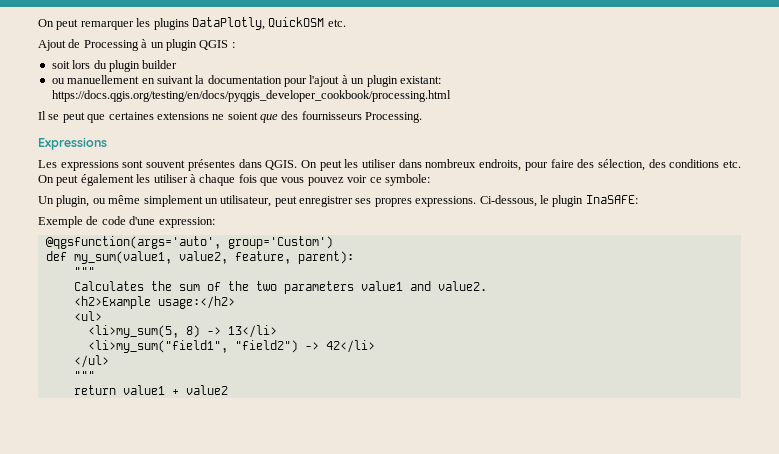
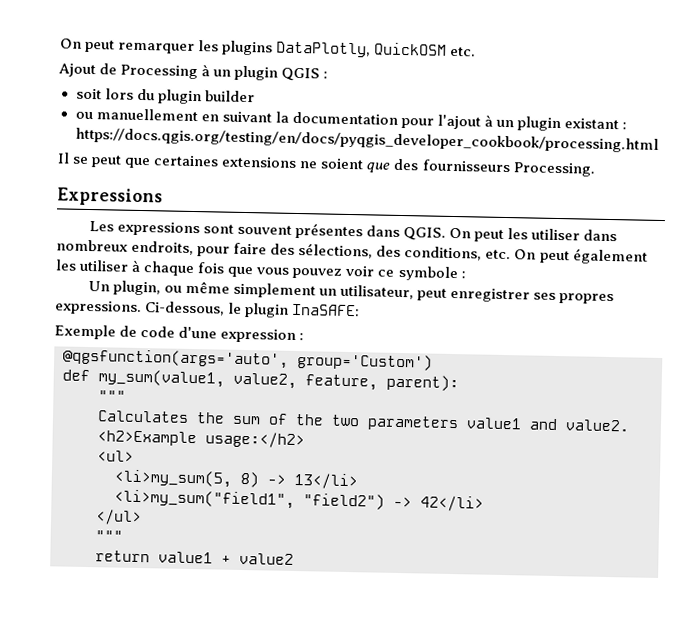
- ou manuellement en suivant la documentation pour l'ajout à un plugin existant: https://docs.qgis.org/testing/en/docs/pyqgis_developer_cookbook/processing.html
+ ou manuellement en suivant la documentation pour l'ajout à un plugin existant : https://docs.qgis.org/testing/en/docs/pyqgis_developer_cookbook/processing.html
- On peut les utiliser dans nombreux endroits, pour faire des sélection, des conditions etc. On peut également les utiliser à chaque fois que vous pouvez voir ce symbole:
+ On peut les utiliser dans nombreux endroits, pour faire des sélections, des conditions, etc. On peut également les utiliser à chaque fois que vous pouvez voir ce symbole :
- Exemple de code d'une expression:
+ Exemple de code d'une expression :

